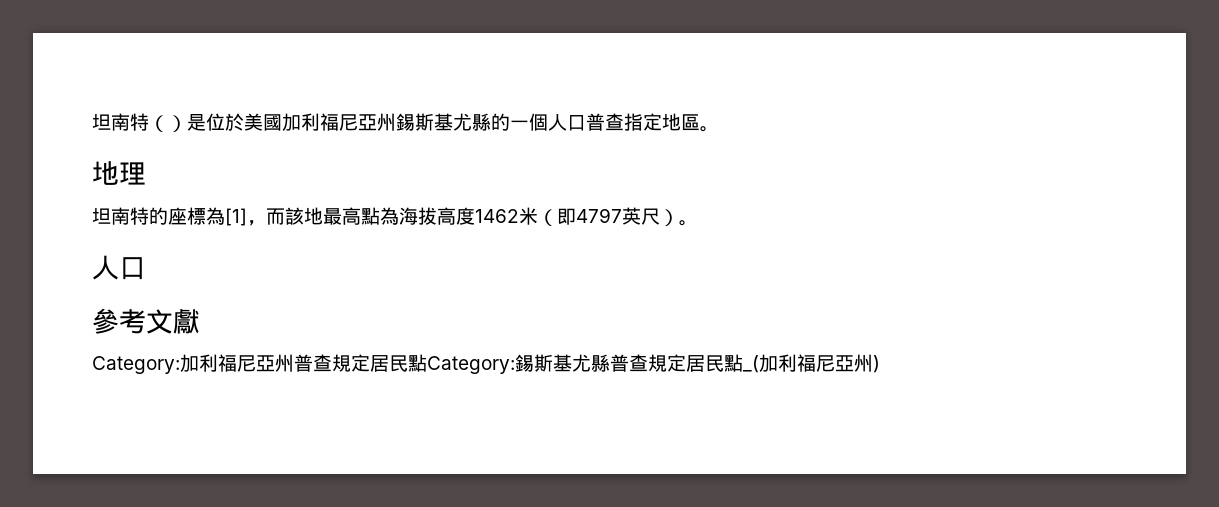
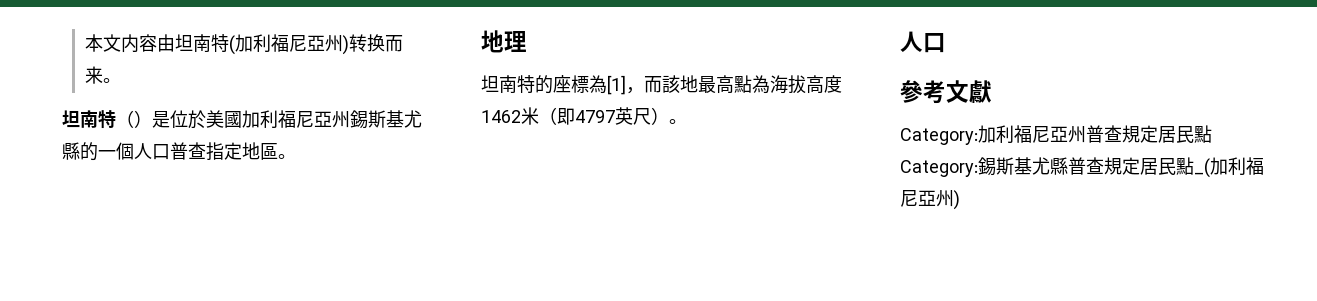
+ 本文内容由坦南特(加利福尼亞州)转换而来。

